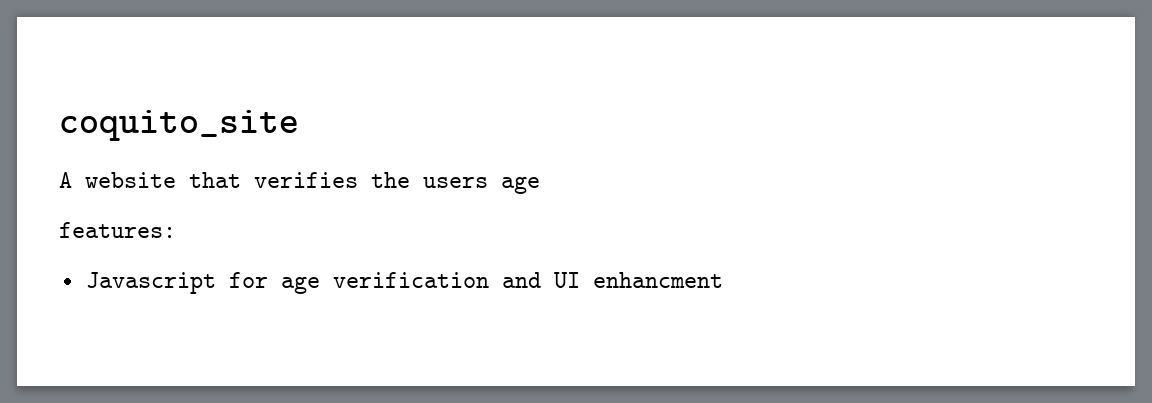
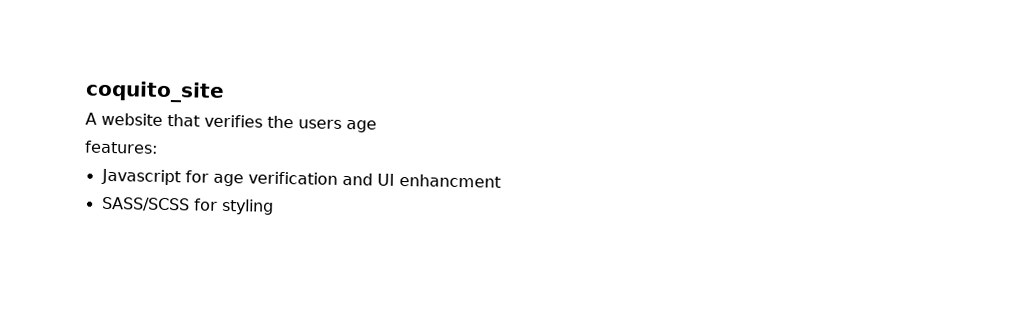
+ SASS/SCSS for styling

